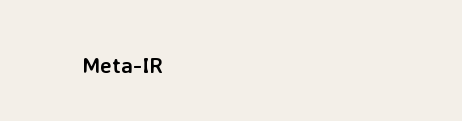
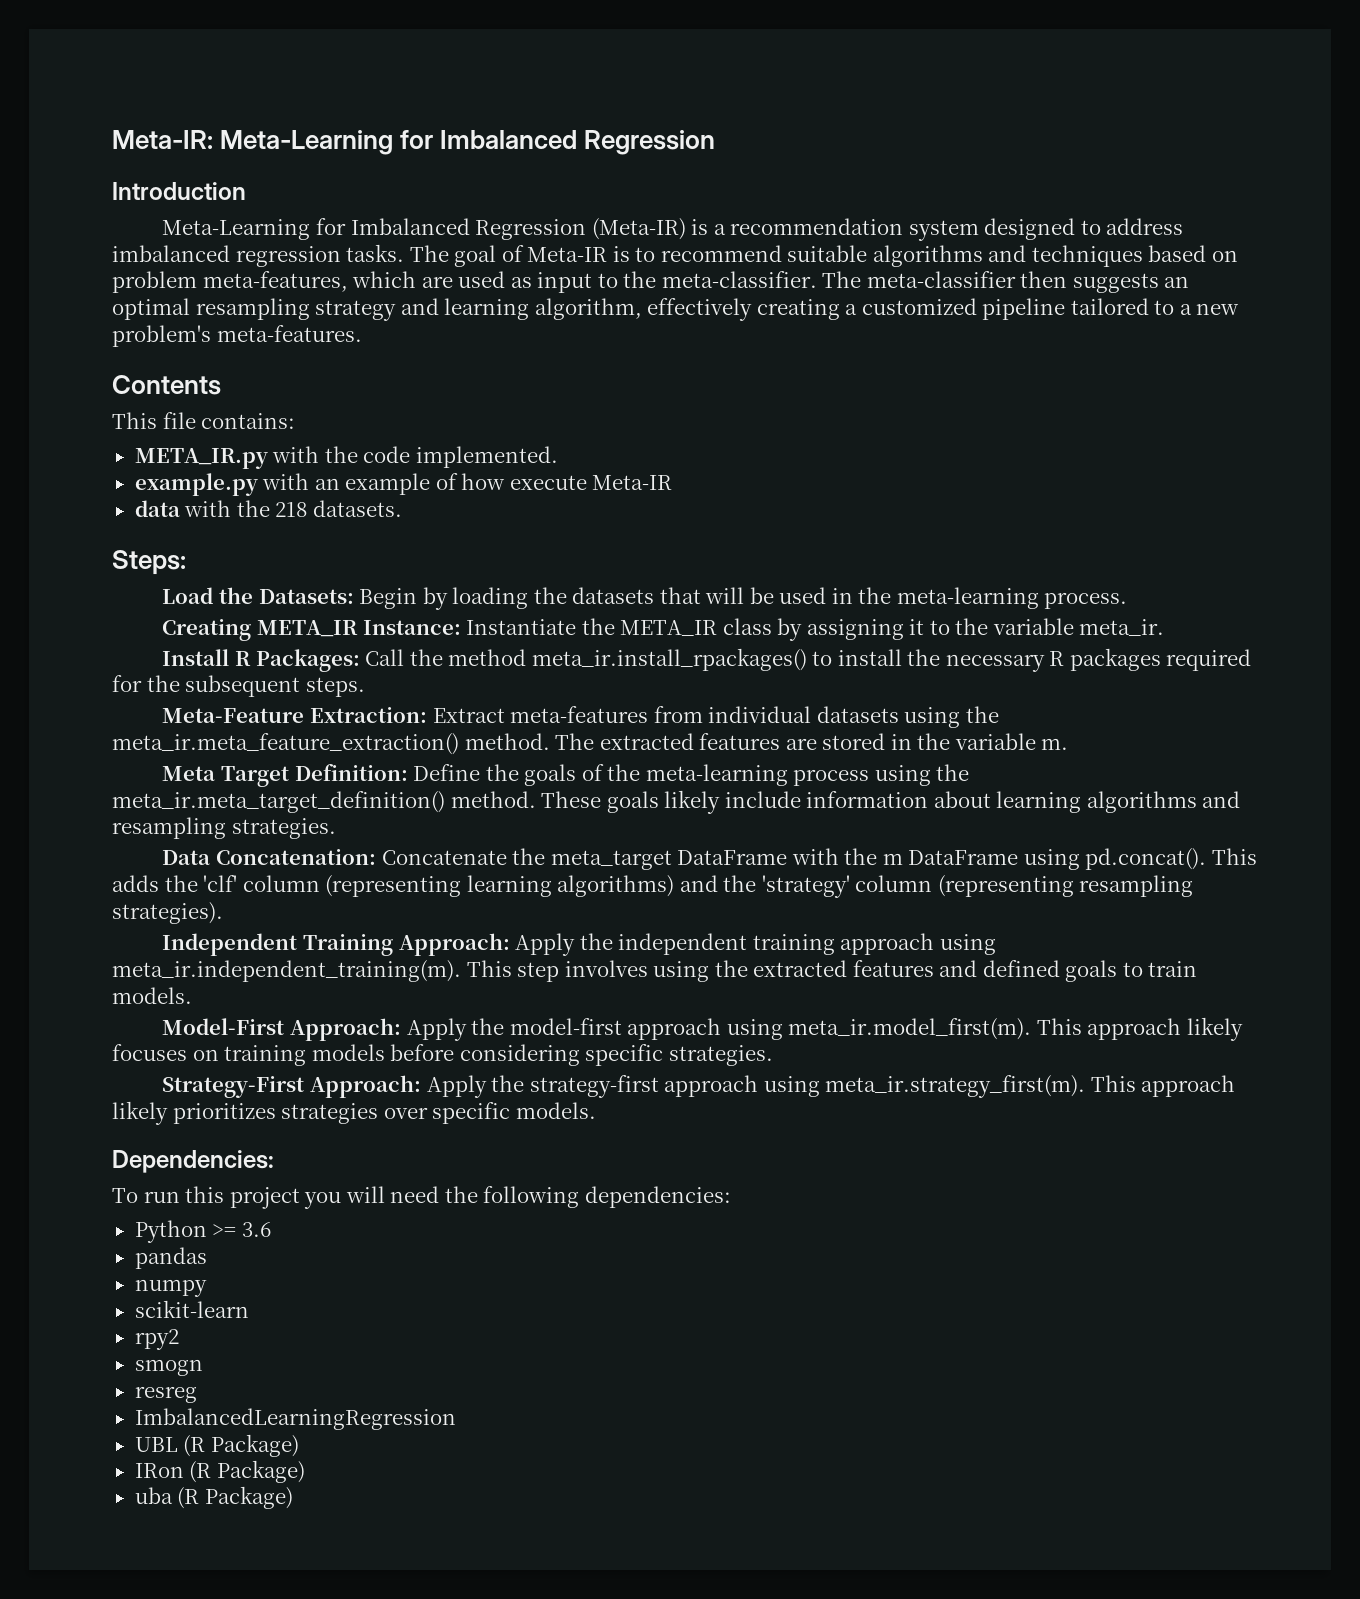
- Meta-IR
+ Meta-IR: Meta-Learning for Imbalanced Regression
+ Introduction
+ Meta-Learning for Imbalanced Regression (Meta-IR) is a recommendation system designed to address imbalanced regression tasks. The goal of Meta-IR is to recommend suitable algorithms and techniques based on problem meta-features, which are used as input to the meta-classifier. The meta-classifier then suggests an optimal resampling strategy and learning algorithm, effectively creating a customized pipeline tailored to a new problem's meta-features.
+ Contents
+ This file contains:
+ META_IR.py with the code implemented.
+ example.py with an example of how execute Meta-IR
+ data with the 218 datasets.
+ Steps:
+ Load the Datasets: Begin by loading the datasets that will be used in the meta-learning process.
+ Creating META_IR Instance: Instantiate the META_IR class by assigning it to the variable meta_ir.
+ Install R Packages: Call the method meta_ir.install_rpackages() to install the necessary R packages required for the subsequent steps.
+ Meta-Feature Extraction: Extract meta-features from individual datasets using the meta_ir.meta_feature_extraction() method. The extracted features are stored in the variable m.
+ Meta Target Definition: Define the goals of the meta-learning process using the meta_ir.meta_target_definition() method. These goals likely include information about learning algorithms and resampling strategies.
+ Data Concatenation: Concatenate the meta_target DataFrame with the m DataFrame using pd.concat(). This adds the 'clf' column (representing learning algorithms) and the 'strategy' column (representing resampling strategies).
+ Independent Training Approach: Apply the independent training approach using meta_ir.independent_training(m). This step involves using the extracted features and defined goals to train models.
+ Model-First Approach: Apply the model-first approach using meta_ir.model_first(m). This approach likely focuses on training models before considering specific strategies.
+ Strategy-First Approach: Apply the strategy-first approach using meta_ir.strategy_first(m). This approach likely prioritizes strategies over specific models.
+ Dependencies:
+ To run this project you will need the following dependencies:
+ Python >= 3.6
+ pandas
+ numpy
+ scikit-learn
+ rpy2
+ smogn
+ resreg
+ ImbalancedLearningRegression
+ UBL (R Package)
+ IRon (R Package)
+ uba (R Package)

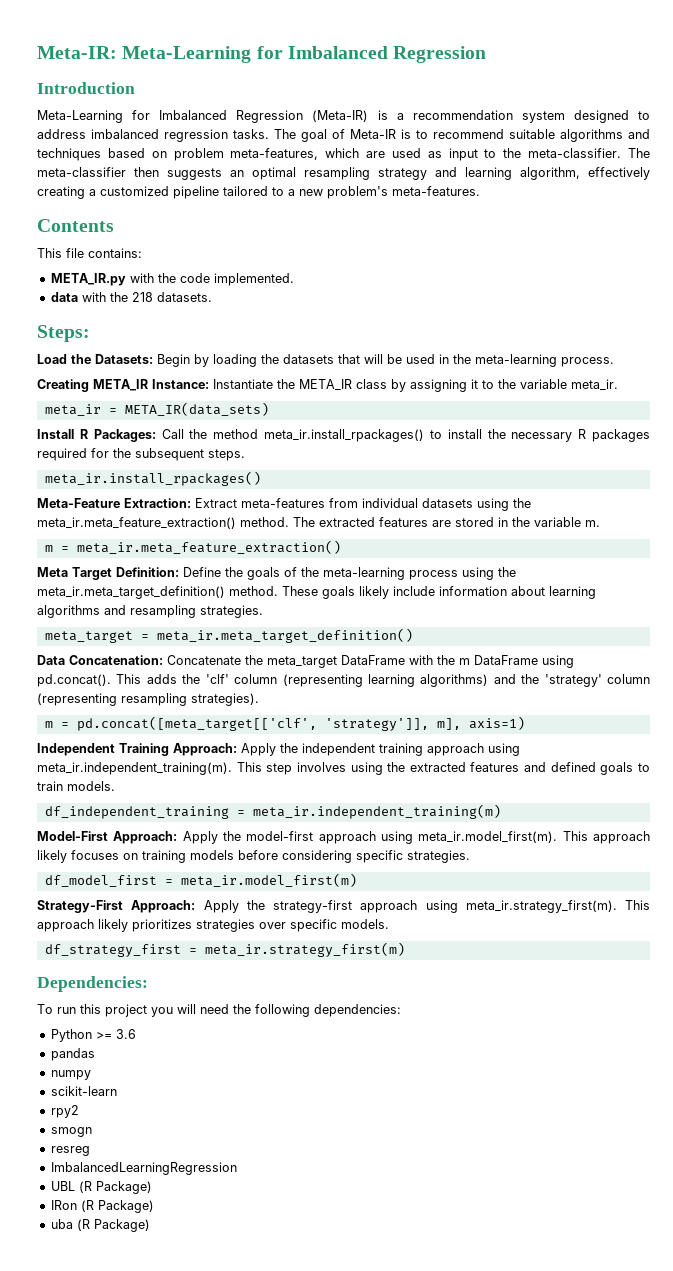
- example.py with an example of how execute Meta-IR
+ meta_ir = META_IR(data_sets)
  Install R Packages: Call the method meta_ir.install_rpackages() to install the necessary R packages required for the subsequent steps.
+ meta_ir.install_rpackages()
+ m = meta_ir.meta_feature_extraction()
+ meta_target = meta_ir.meta_target_definition()
+ m = pd.concat([meta_target[['clf', 'strategy']], m], axis=1)
+ df_independent_training = meta_ir.independent_training(m)
+ df_model_first = meta_ir.model_first(m)
+ df_strategy_first = meta_ir.strategy_first(m)

